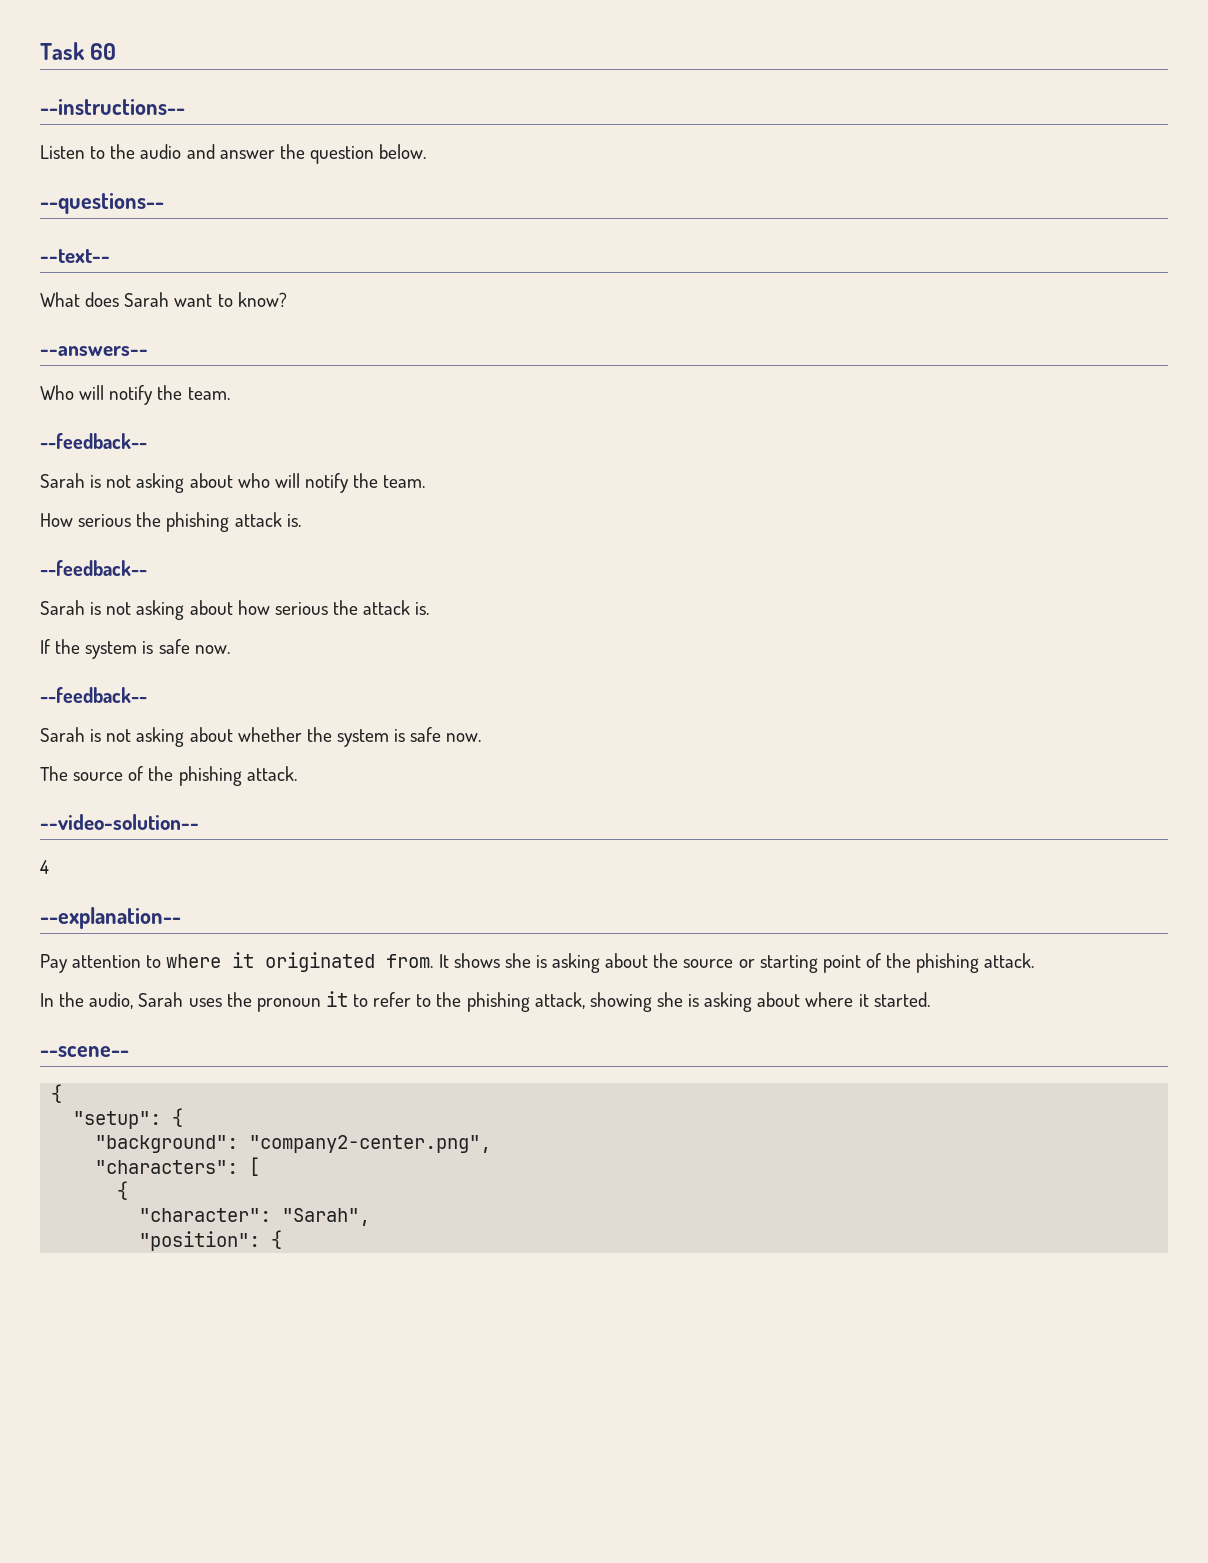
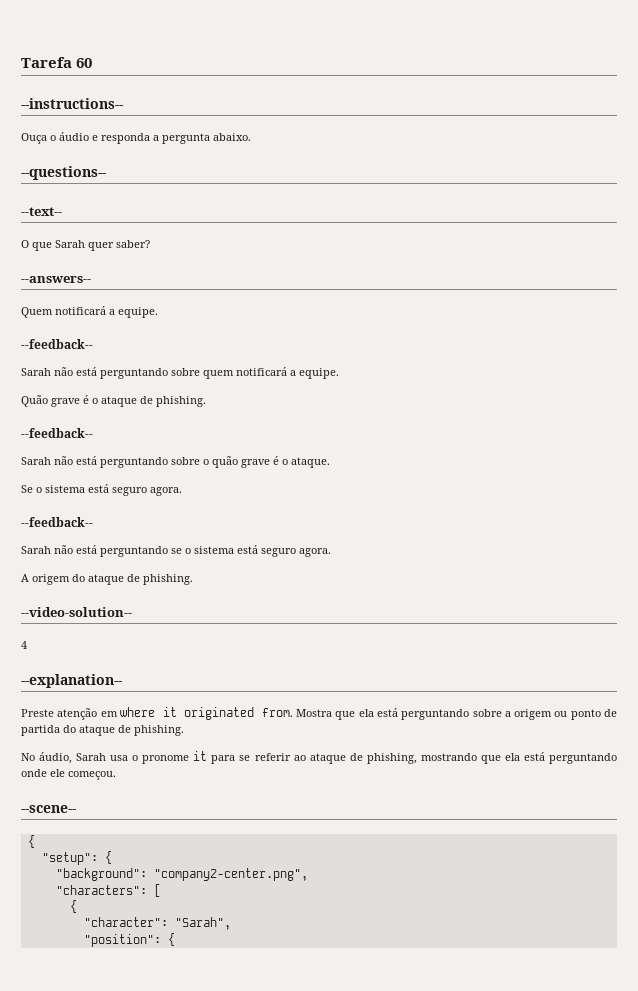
- Task 60
+ Tarefa 60
- Listen to the audio and answer the question below.
+ Ouça o áudio e responda a pergunta abaixo.
  --questions--
  --text--
- What does Sarah want to know?
+ O que Sarah quer saber?
  --answers--
- Who will notify the team.
+ Quem notificará a equipe.
  --feedback--
- Sarah is not asking about who will notify the team.
- How serious the phishing attack is.
+ Sarah não está perguntando sobre quem notificará a equipe.
+ Quão grave é o ataque de phishing.
  --feedback--
- Sarah is not asking about how serious the attack is.
- If the system is safe now.
+ Sarah não está perguntando sobre o quão grave é o ataque.
+ Se o sistema está seguro agora.
  --feedback--
- Sarah is not asking about whether the system is safe now.
- The source of the phishing attack.
+ Sarah não está perguntando se o sistema está seguro agora.
+ A origem do ataque de phishing.
- Pay attention to where it originated from.
+ Preste atenção em where it originated from.
- It shows she is asking about the source or starting point of the phishing attack.
- In the audio, Sarah uses the pronoun it to refer to the phishing attack, showing she is asking about where it started.
+ Mostra que ela está perguntando sobre a origem ou ponto de partida do ataque de phishing.
+ No áudio, Sarah usa o pronome it para se referir ao ataque de phishing, mostrando que ela está perguntando onde ele começou.

